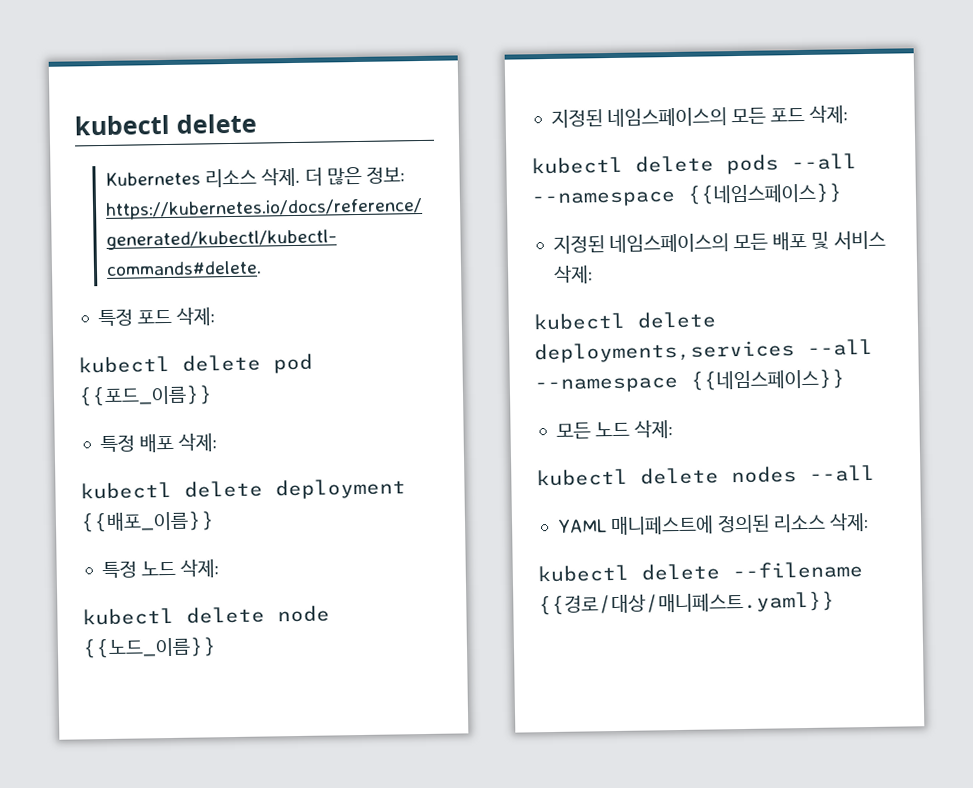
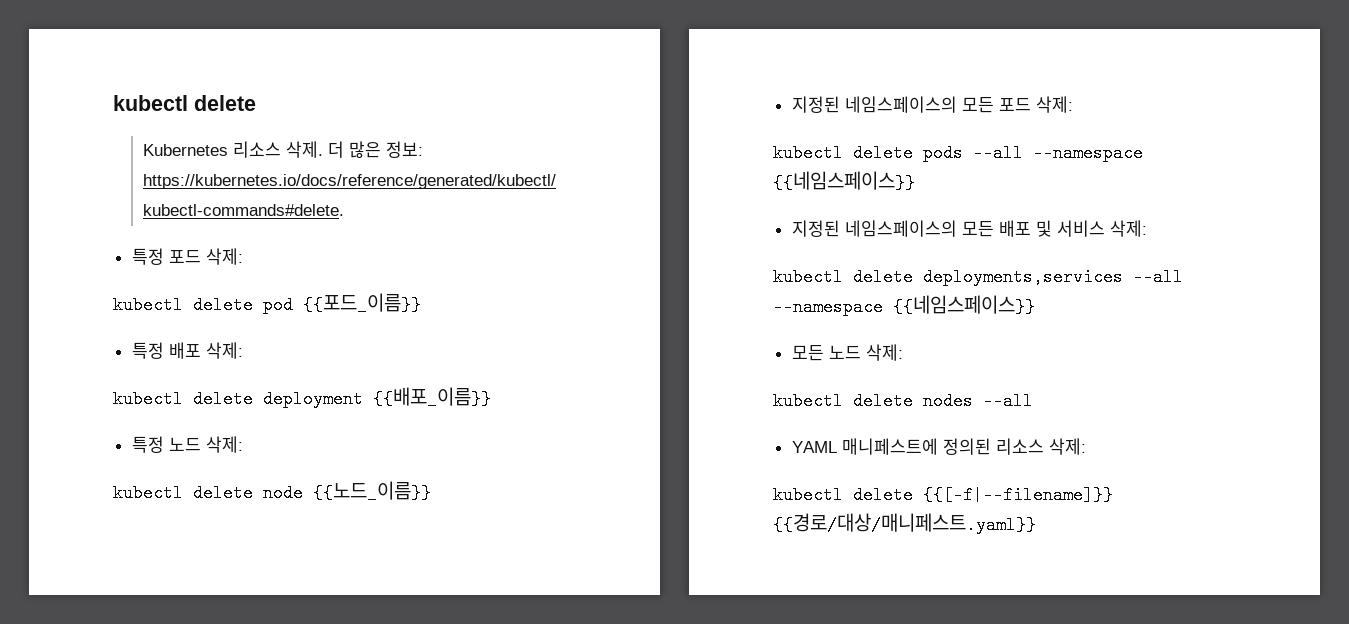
- kubectl delete --filename {{경로/대상/매니페스트.yaml}}
+ kubectl delete {{[-f|--filename]}} {{경로/대상/매니페스트.yaml}}

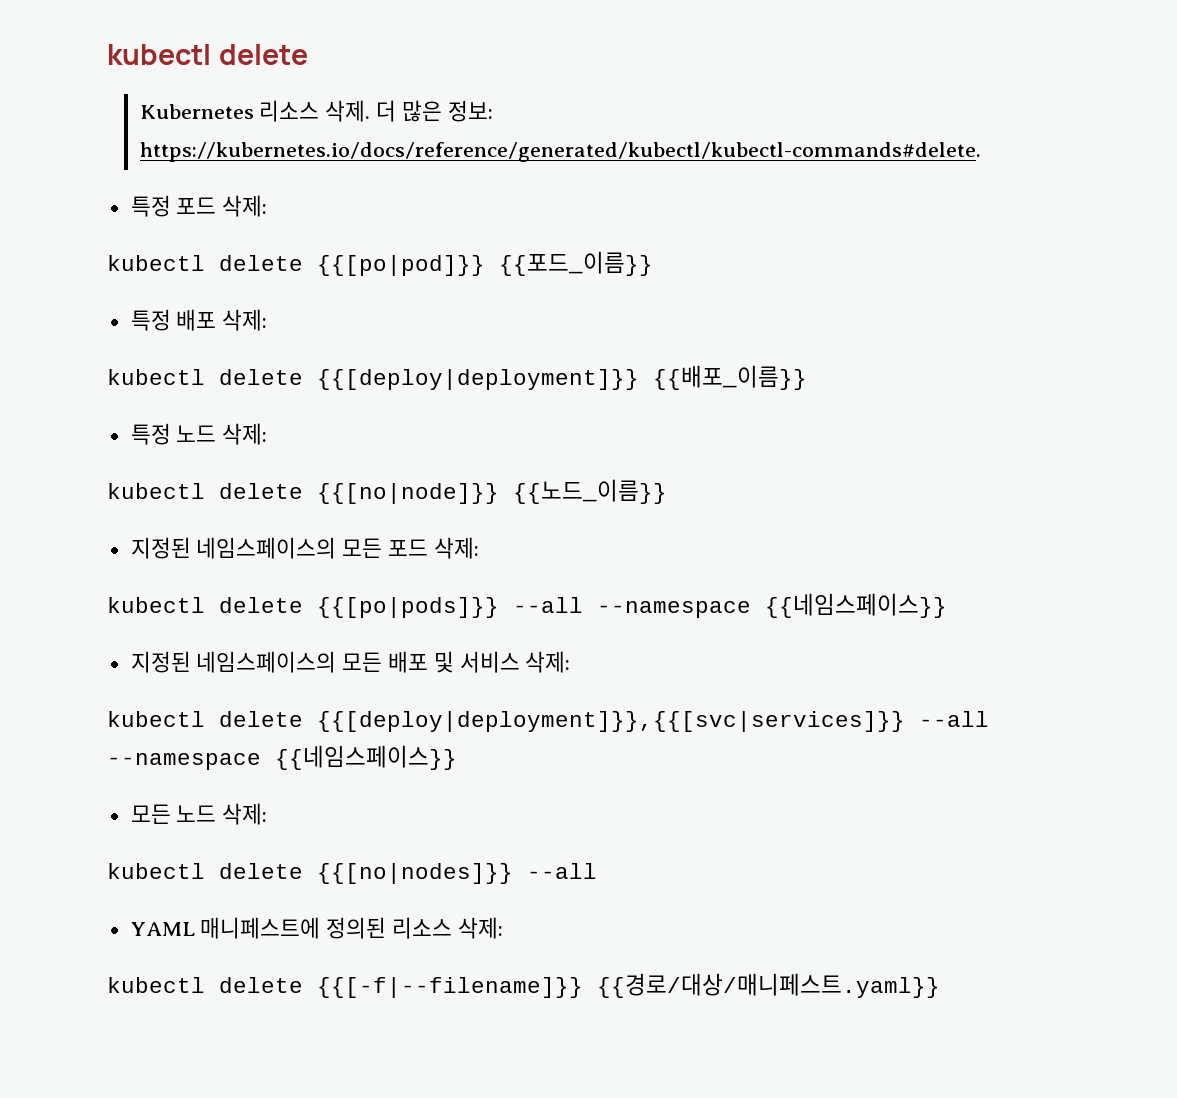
- kubectl delete pod {{포드_이름}}
+ kubectl delete {{[po|pod]}} {{포드_이름}}
- kubectl delete deployment {{배포_이름}}
+ kubectl delete {{[deploy|deployment]}} {{배포_이름}}
- kubectl delete node {{노드_이름}}
+ kubectl delete {{[no|node]}} {{노드_이름}}
- kubectl delete pods --all --namespace {{네임스페이스}}
+ kubectl delete {{[po|pods]}} --all --namespace {{네임스페이스}}
- kubectl delete deployments,services --all --namespace {{네임스페이스}}
+ kubectl delete {{[deploy|deployment]}},{{[svc|services]}} --all --namespace {{네임스페이스}}
- kubectl delete nodes --all
+ kubectl delete {{[no|nodes]}} --all

